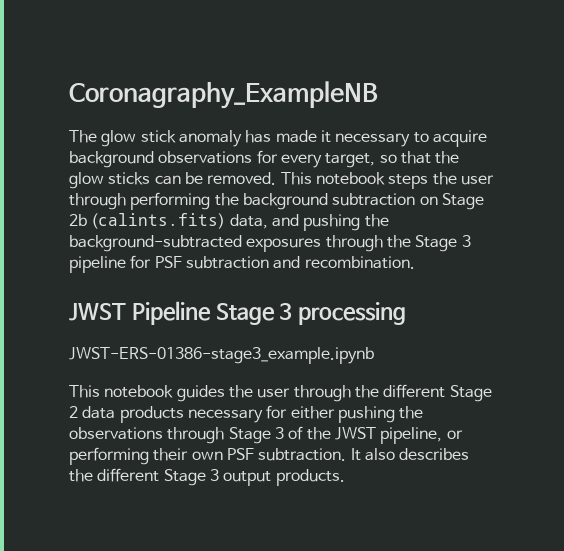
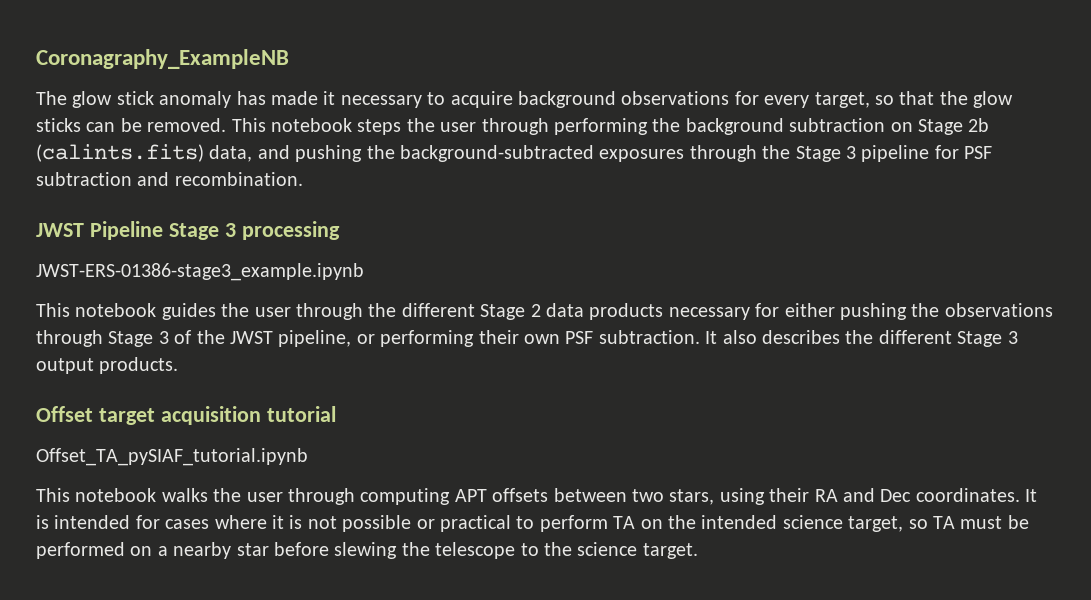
+ Offset target acquisition tutorial
+ Offset_TA_pySIAF_tutorial.ipynb
+ This notebook walks the user through computing APT offsets between two stars, using their RA and Dec coordinates. It is intended for cases where it is not possible or practical to perform TA on the intended science target, so TA must be performed on a nearby star before slewing the telescope to the science target.

